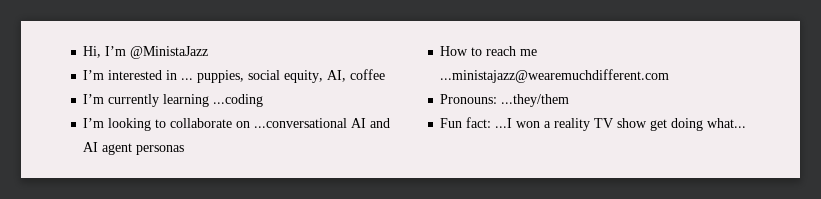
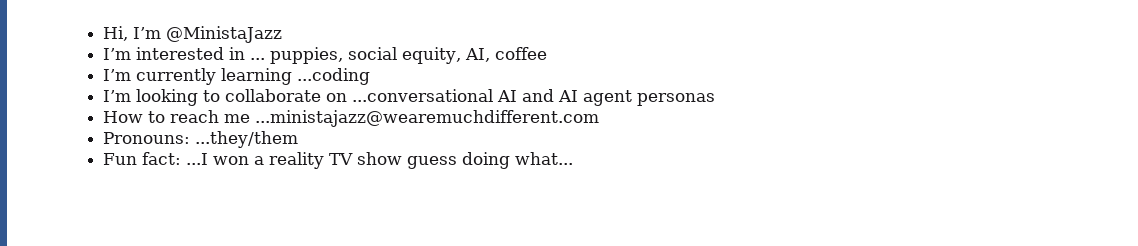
- Fun fact: ...I won a reality TV show get doing what...
+ Fun fact: ...I won a reality TV show guess doing what...

